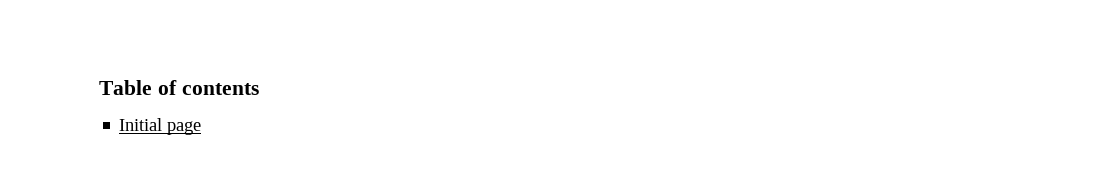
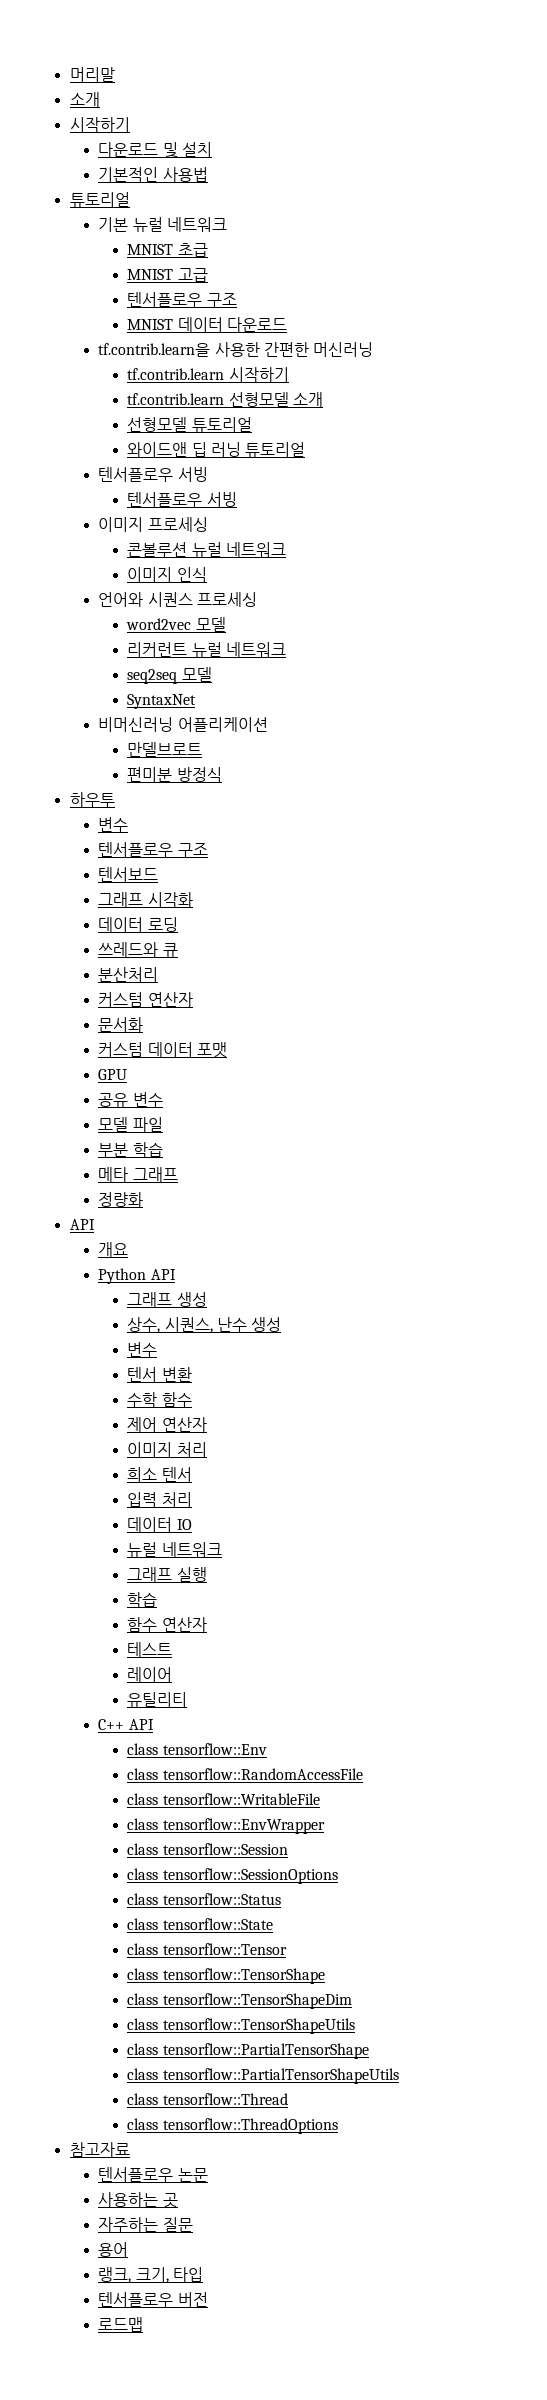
- Table of contents
- Initial page
+ 머리말
+ 소개
+ 시작하기
+ 다운로드 및 설치
+ 기본적인 사용법
+ 튜토리얼
+ 기본 뉴럴 네트워크
+ MNIST 초급
+ MNIST 고급
+ 텐서플로우 구조
+ MNIST 데이터 다운로드
+ tf.contrib.learn을 사용한 간편한 머신러닝
+ tf.contrib.learn 시작하기
+ tf.contrib.learn 선형모델 소개
+ 선형모델 튜토리얼
+ 와이드앤 딥 러닝 튜토리얼
+ 텐서플로우 서빙
+ 텐서플로우 서빙
+ 이미지 프로세싱
+ 콘볼루션 뉴럴 네트워크
+ 이미지 인식
+ 언어와 시퀀스 프로세싱
+ word2vec 모델
+ 리커런트 뉴럴 네트워크
+ seq2seq 모델
+ SyntaxNet
+ 비머신러닝 어플리케이션
+ 만델브로트
+ 편미분 방정식
+ 하우투
+ 변수
+ 텐서플로우 구조
+ 텐서보드
+ 그래프 시각화
+ 데이터 로딩
+ 쓰레드와 큐
+ 분산처리
+ 커스텀 연산자
+ 문서화
+ 커스텀 데이터 포맷
+ GPU
+ 공유 변수
+ 모델 파일
+ 부분 학습
+ 메타 그래프
+ 정량화
+ API
+ 개요
+ Python API
+ 그래프 생성
+ 상수, 시퀀스, 난수 생성
+ 변수
+ 텐서 변환
+ 수학 함수
+ 제어 연산자
+ 이미지 처리
+ 희소 텐서
+ 입력 처리
+ 데이터 IO
+ 뉴럴 네트워크
+ 그래프 실행
+ 학습
+ 함수 연산자
+ 테스트
+ 레이어
+ 유틸리티
+ C++ API
+ class tensorflow::Env
+ class tensorflow::RandomAccessFile
+ class tensorflow::WritableFile
+ class tensorflow::EnvWrapper
+ class tensorflow::Session
+ class tensorflow::SessionOptions
+ class tensorflow::Status
+ class tensorflow::State
+ class tensorflow::Tensor
+ class tensorflow::TensorShape
+ class tensorflow::TensorShapeDim
+ class tensorflow::TensorShapeUtils
+ class tensorflow::PartialTensorShape
+ class tensorflow::PartialTensorShapeUtils
+ class tensorflow::Thread
+ class tensorflow::ThreadOptions
+ 참고자료
+ 텐서플로우 논문
+ 사용하는 곳
+ 자주하는 질문
+ 용어
+ 랭크, 크기, 타입
+ 텐서플로우 버전
+ 로드맵

